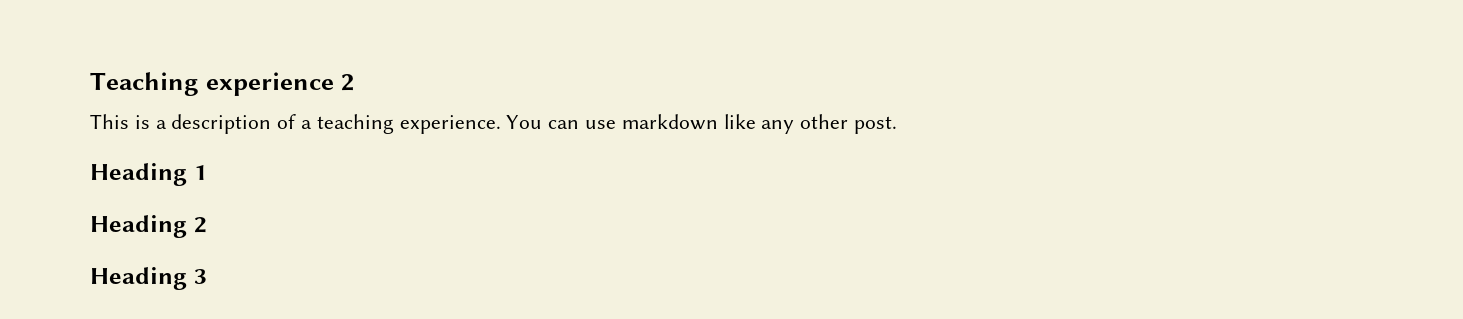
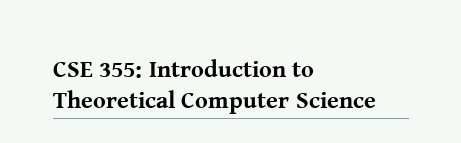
- Teaching experience 2
- This is a description of a teaching experience. You can use markdown like any other post.
- Heading 1
- Heading 2
- Heading 3
+ CSE 355: Introduction to Theoretical Computer Science

